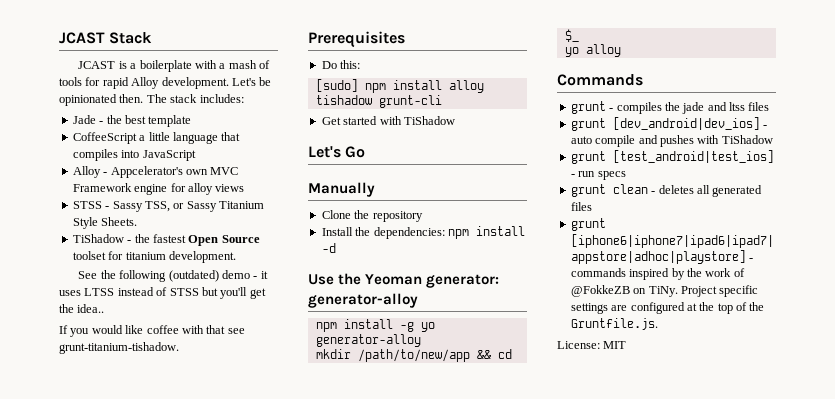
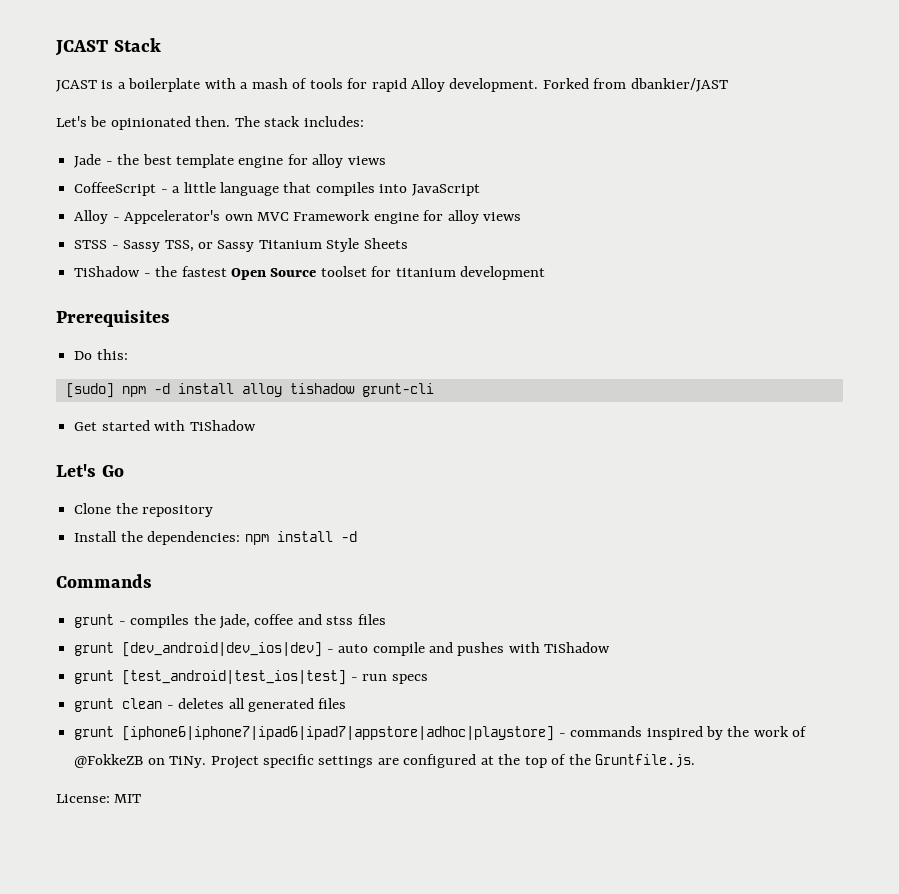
- JCAST is a boilerplate with a mash of tools for rapid Alloy development. Let's be opinionated then.
+ JCAST is a boilerplate with a mash of tools for rapid Alloy development. Forked from dbankier/JAST
+ Let's be opinionated then.
- Jade - the best template
+ Jade - the best template engine for alloy views
- CoffeeScript a little language that compiles into JavaScript
+ CoffeeScript - a little language that compiles into JavaScript
- STSS - Sassy TSS, or Sassy Titanium Style Sheets.
+ STSS - Sassy TSS, or Sassy Titanium Style Sheets
- TiShadow - the fastest Open Source toolset for titanium development.
- See the following (outdated) demo - it uses LTSS instead of STSS but you'll get the idea..
- If you would like coffee with that see grunt-titanium-tishadow.
+ TiShadow - the fastest Open Source toolset for titanium development
- [sudo] npm install alloy tishadow grunt-cli
+ [sudo] npm -d install alloy tishadow grunt-cli
- Manually
- Use the Yeoman generator: generator-alloy
- npm install -g yo generator-alloy
- mkdir /path/to/new/app && cd $_
- yo alloy
- grunt - compiles the jade and ltss files
- grunt [dev_android|dev_ios] - auto compile and pushes with TiShadow
+ grunt - compiles the jade, coffee and stss files
+ grunt [dev_android|dev_ios|dev] - auto compile and pushes with TiShadow
- grunt [test_android|test_ios] - run specs
+ grunt [test_android|test_ios|test] - run specs

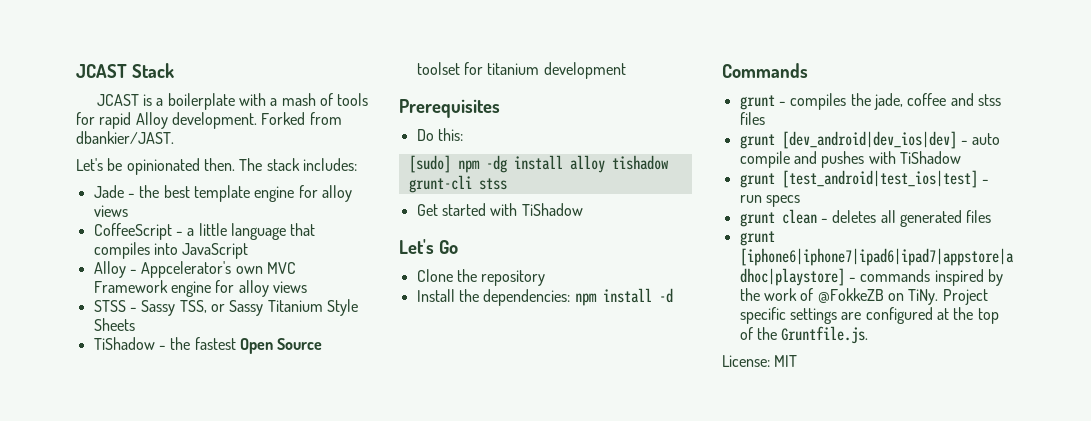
- Forked from dbankier/JAST
+ Forked from dbankier/JAST.
- [sudo] npm -d install alloy tishadow grunt-cli
+ [sudo] npm -dg install alloy tishadow grunt-cli stss

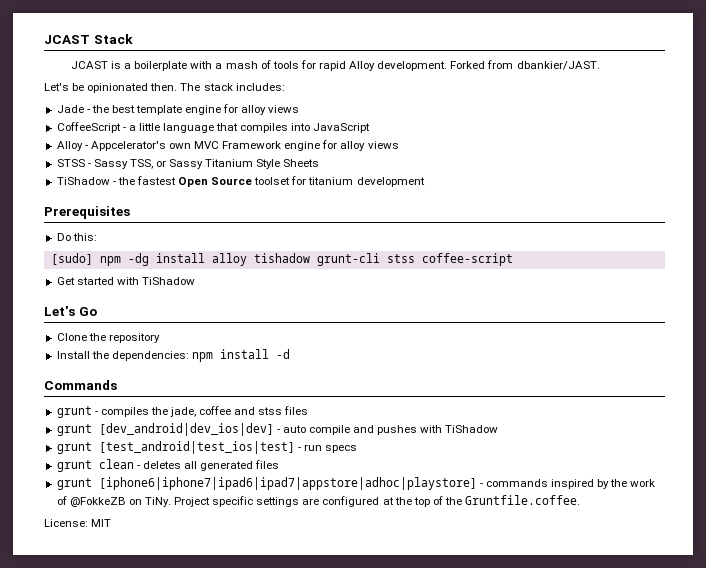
- [sudo] npm -dg install alloy tishadow grunt-cli stss
+ [sudo] npm -dg install alloy tishadow grunt-cli stss coffee-script
- Project specific settings are configured at the top of the Gruntfile.js.
+ Project specific settings are configured at the top of the Gruntfile.coffee.

